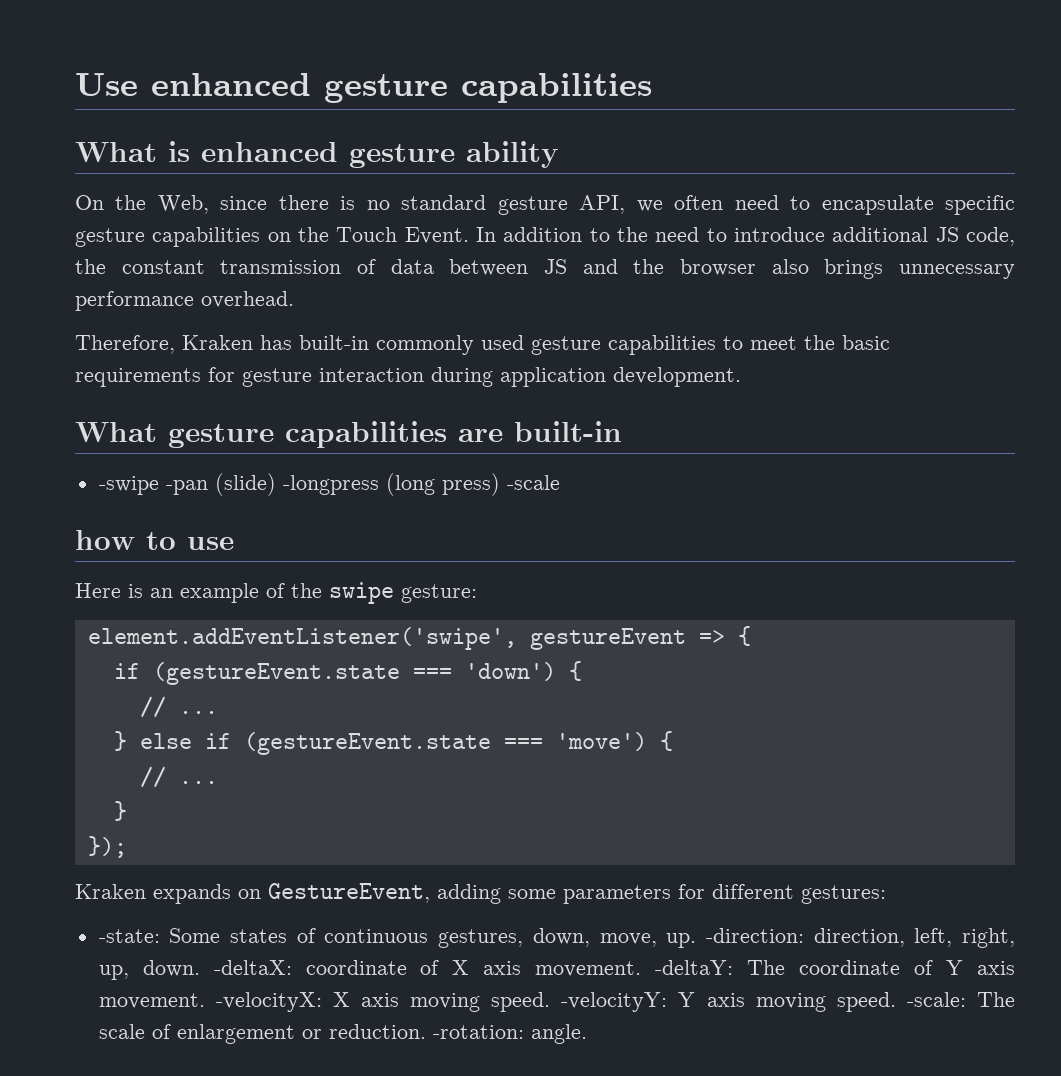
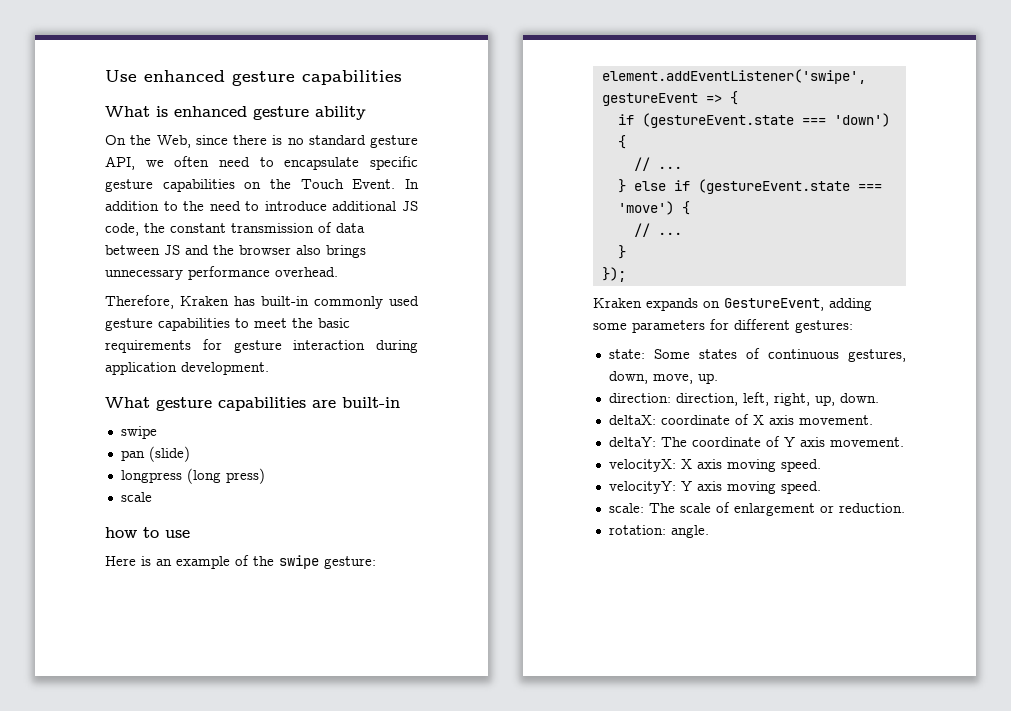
  What gesture capabilities are built-in
- -swipe -pan (slide) -longpress (long press) -scale
+ swipe
+ pan (slide)
+ longpress (long press)
+ scale
- -state: Some states of continuous gestures, down, move, up. -direction: direction, left, right, up, down. -deltaX: coordinate of X axis movement. -deltaY: The coordinate of Y axis movement. -velocityX: X axis moving speed. -velocityY: Y axis moving speed. -scale: The scale of enlargement or reduction. -rotation: angle.
+ state: Some states of continuous gestures, down, move, up.
+ direction: direction, left, right, up, down.
+ deltaX: coordinate of X axis movement.
+ deltaY: The coordinate of Y axis movement.
+ velocityX: X axis moving speed.
+ velocityY: Y axis moving speed.
+ scale: The scale of enlargement or reduction.
+ rotation: angle.

